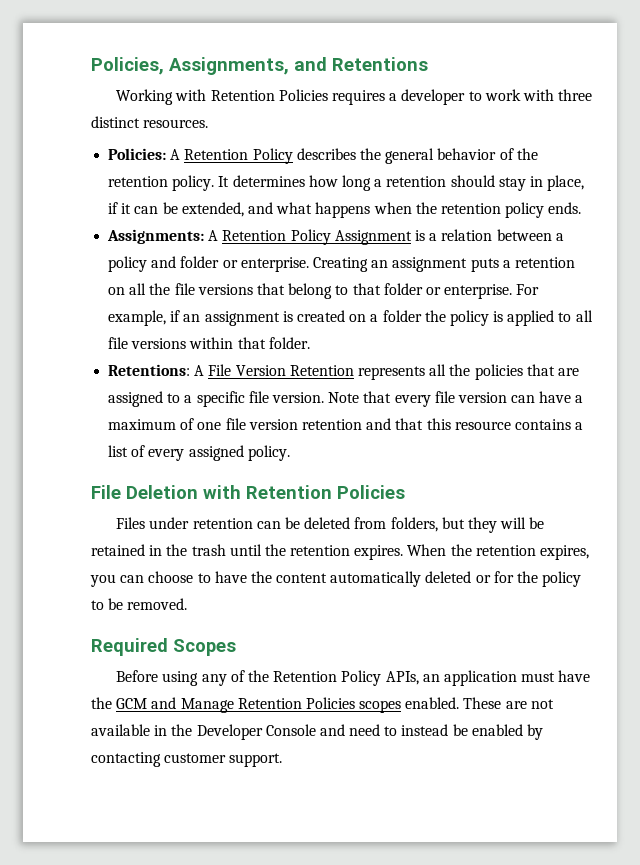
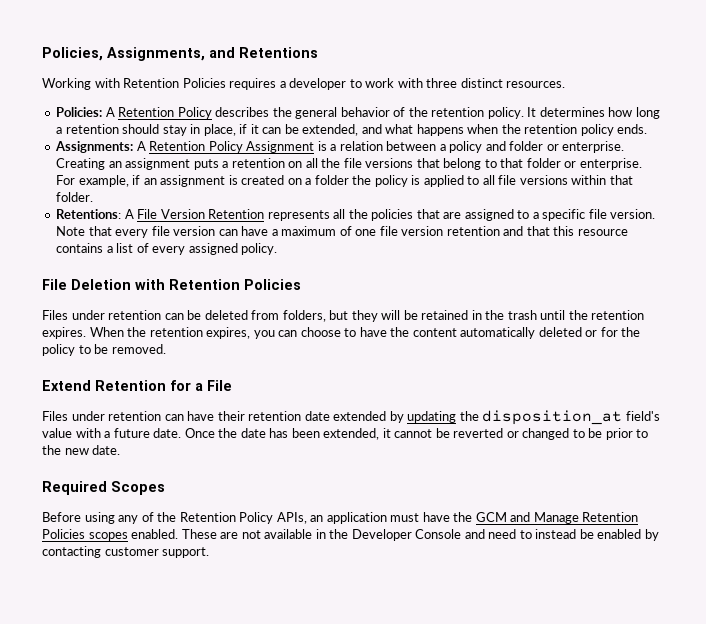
+ Extend Retention for a File
+ Files under retention can have their retention date extended by updating the disposition_at field's value with a future date. Once the date has been extended, it cannot be reverted or changed to be prior to the new date.

